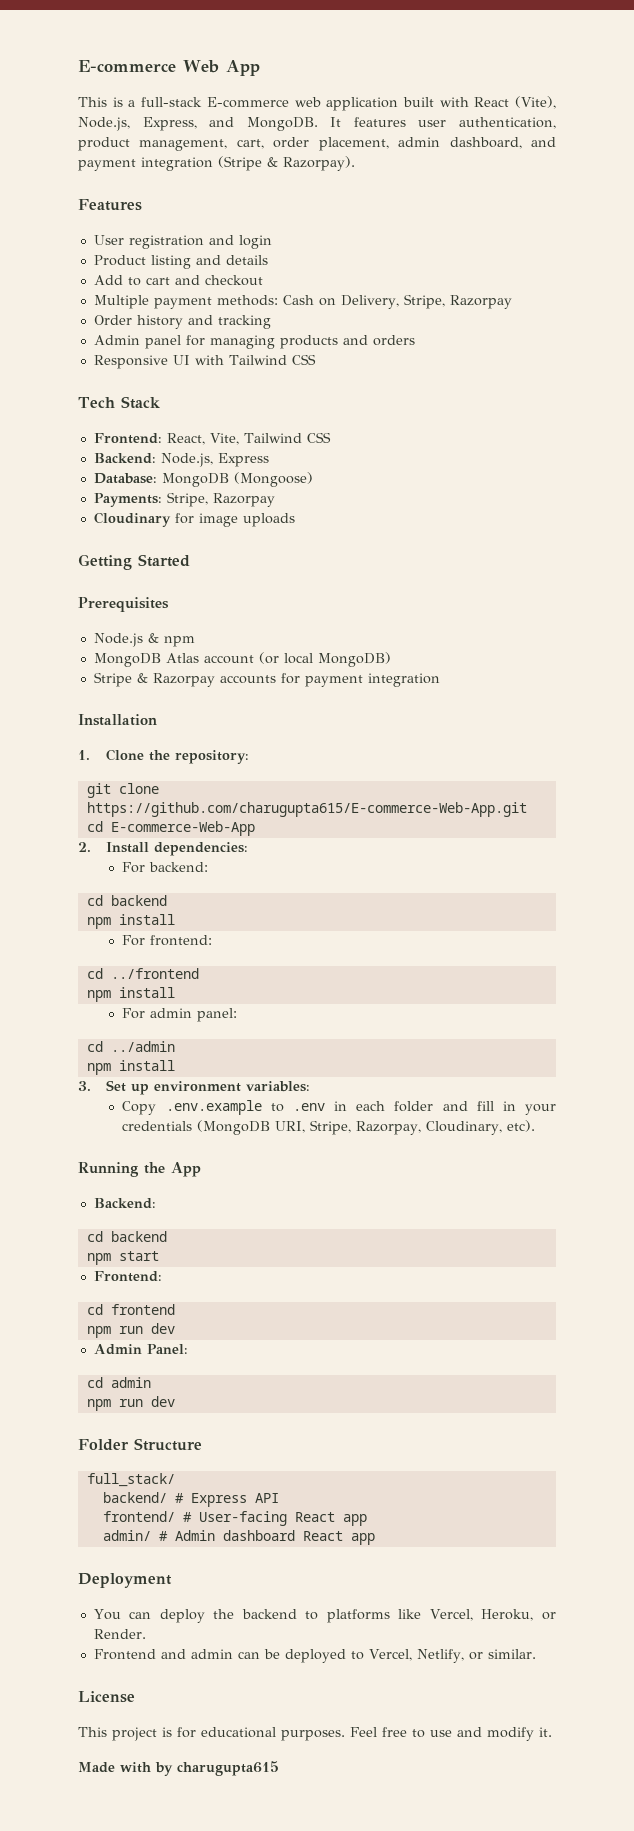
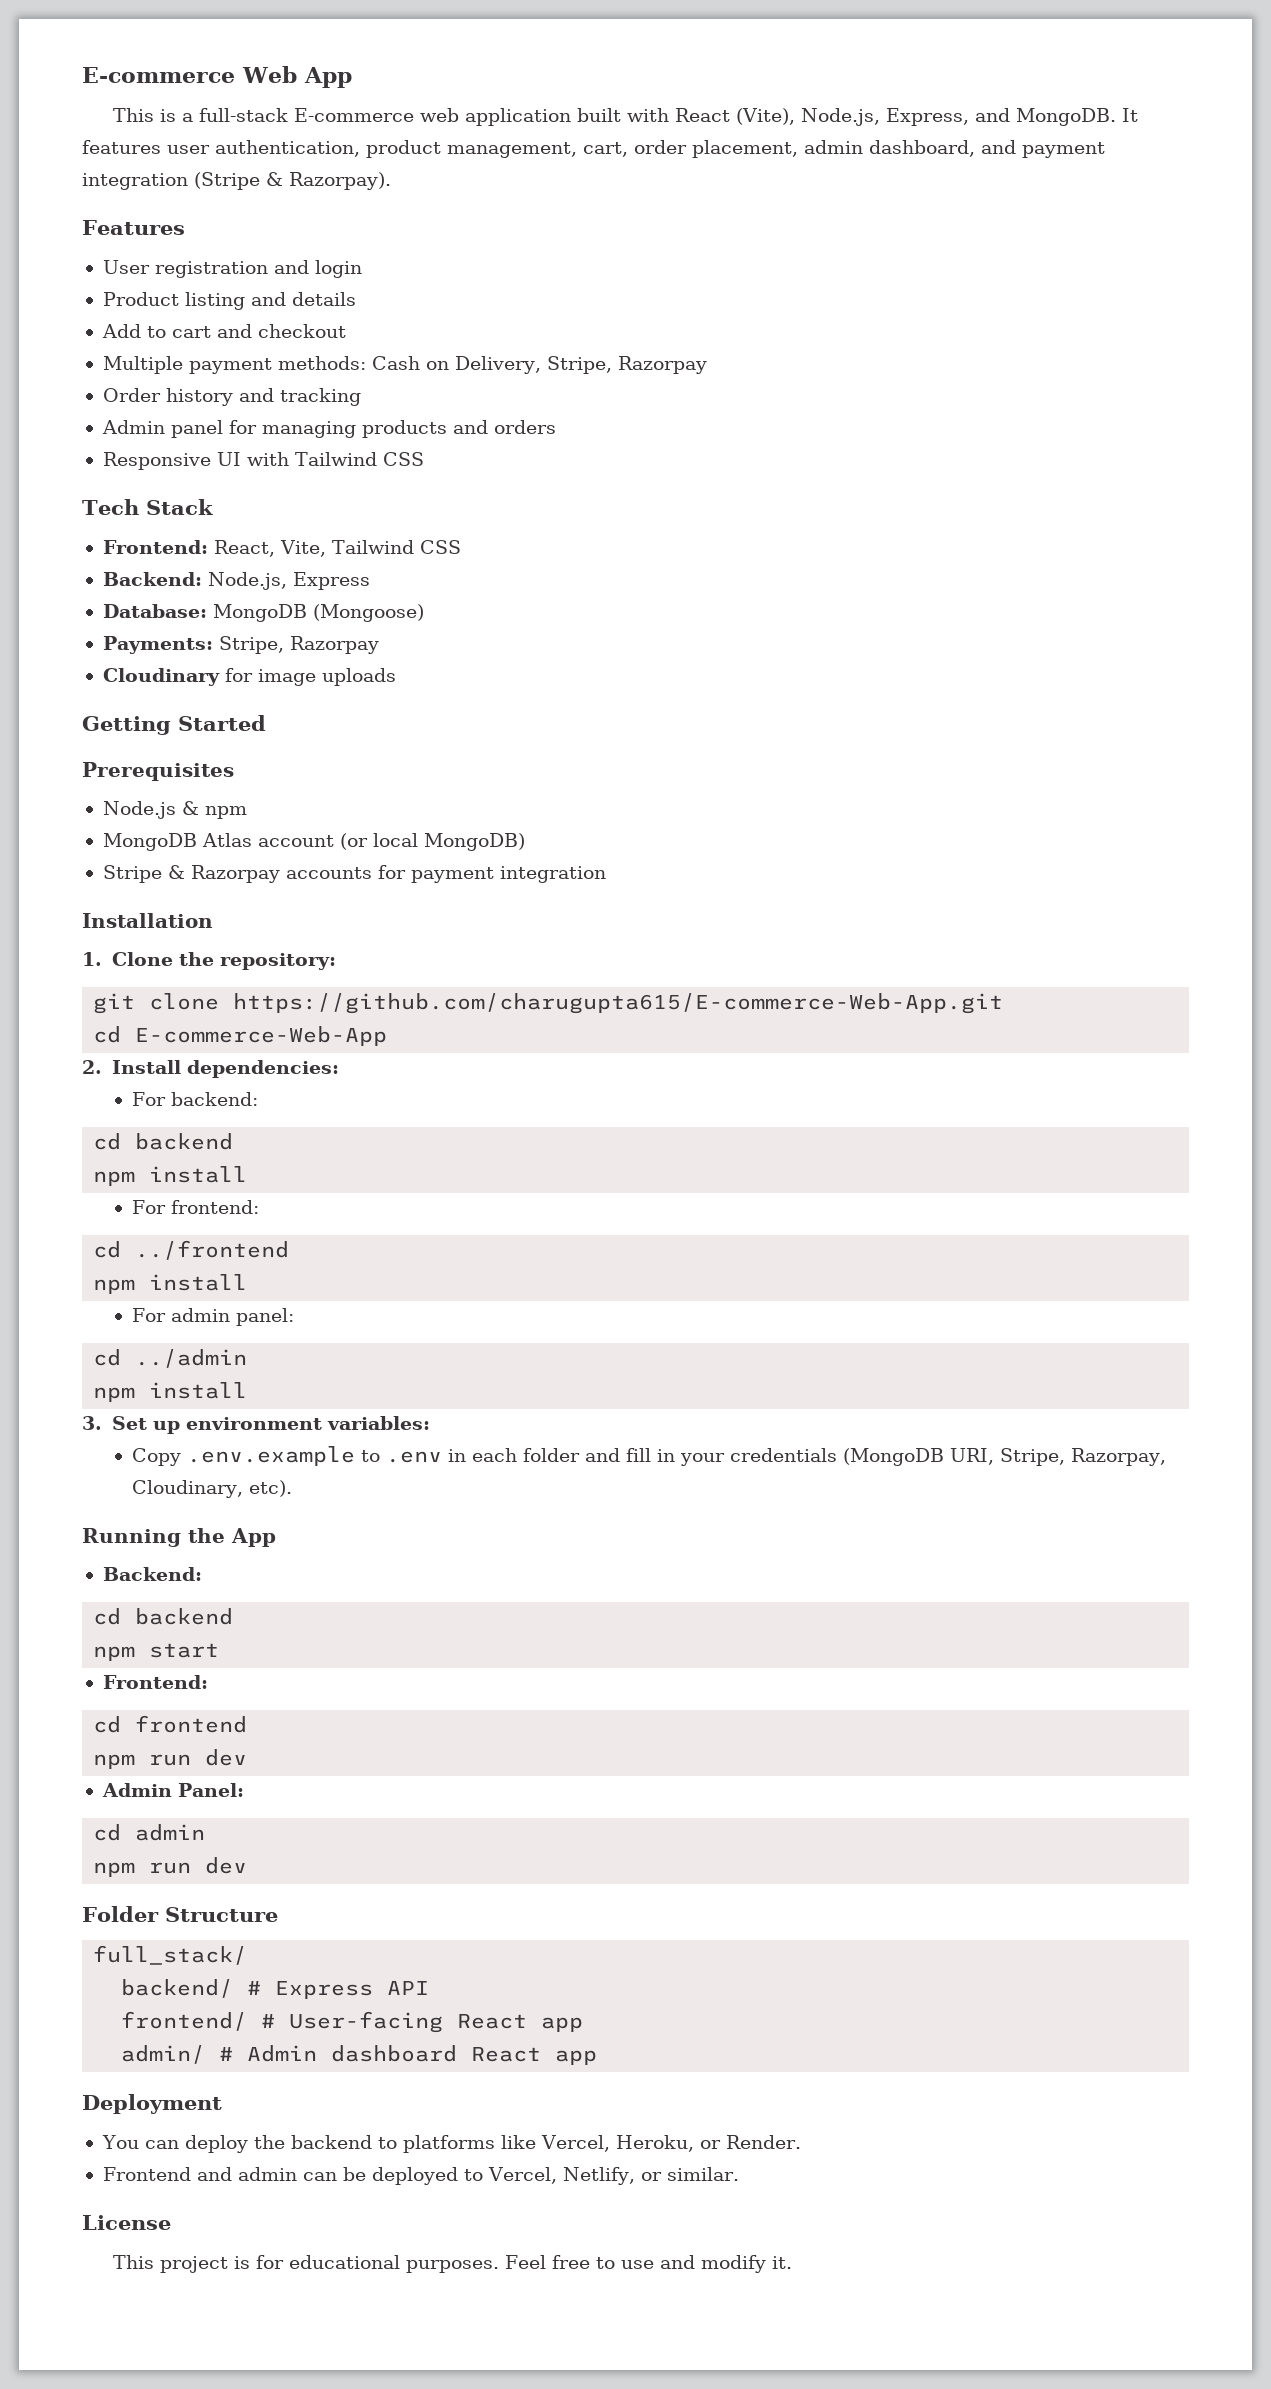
- Made with by charugupta615

